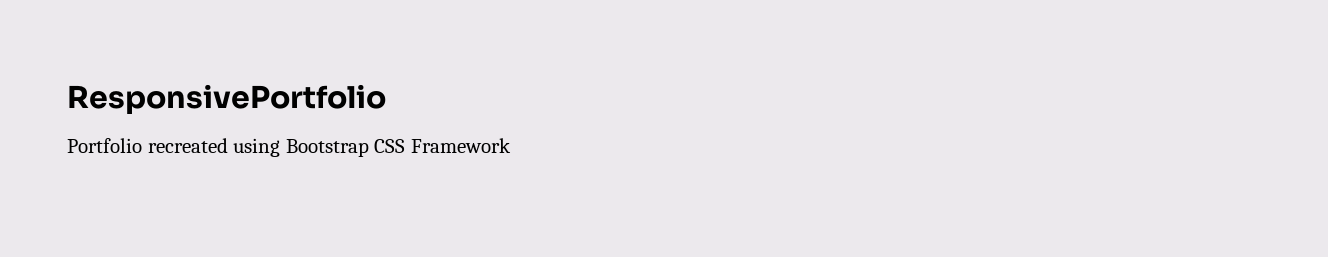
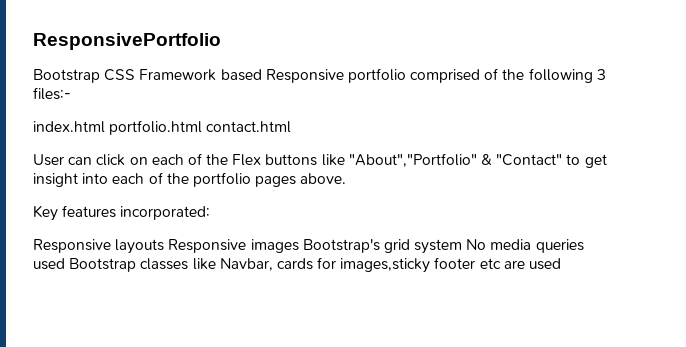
- Portfolio recreated using Bootstrap CSS Framework
+ Bootstrap CSS Framework based Responsive portfolio comprised of the following 3 files:-
+ index.html portfolio.html contact.html
+ User can click on each of the Flex buttons like "About","Portfolio" & "Contact" to get insight into each of the portfolio pages above.
+ Key features incorporated:
+ Responsive layouts Responsive images Bootstrap's grid system No media queries used Bootstrap classes like Navbar, cards for images,sticky footer etc are used

